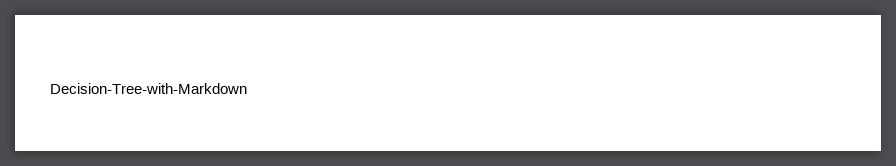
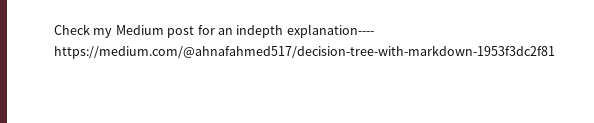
- Decision-Tree-with-Markdown
+ Check my Medium post for an indepth explanation---- https://medium.com/@ahnafahmed517/decision-tree-with-markdown-1953f3dc2f81

